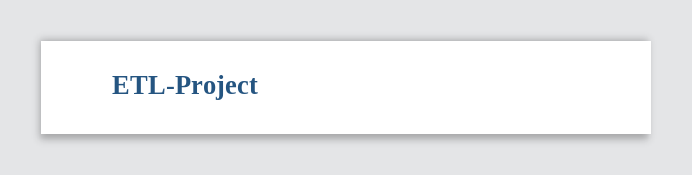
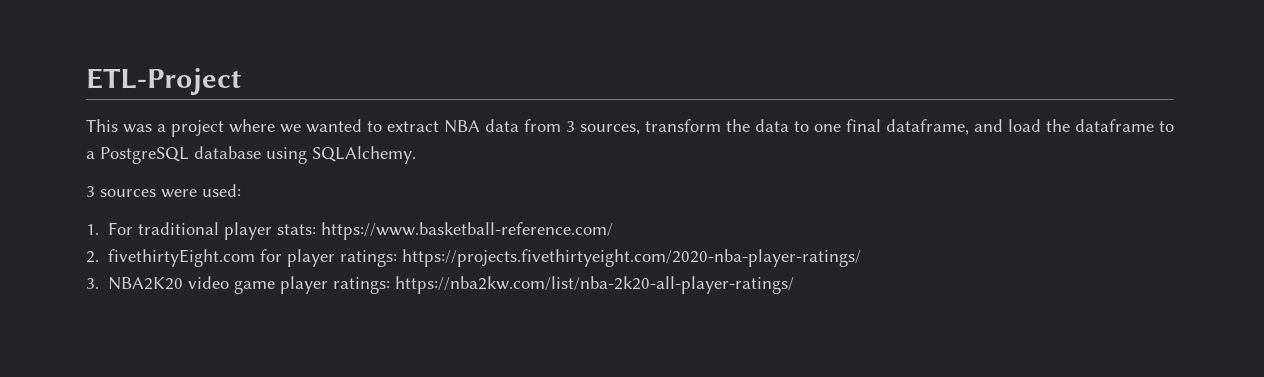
+ This was a project where we wanted to extract NBA data from 3 sources, transform the data to one final dataframe, and load the dataframe to a PostgreSQL database using SQLAlchemy.
+ 3 sources were used:
+ 1. For traditional player stats: https://www.basketball-reference.com/
+ 2. fivethirtyEight.com for player ratings: https://projects.fivethirtyeight.com/2020-nba-player-ratings/
+ 3. NBA2K20 video game player ratings: https://nba2kw.com/list/nba-2k20-all-player-ratings/

